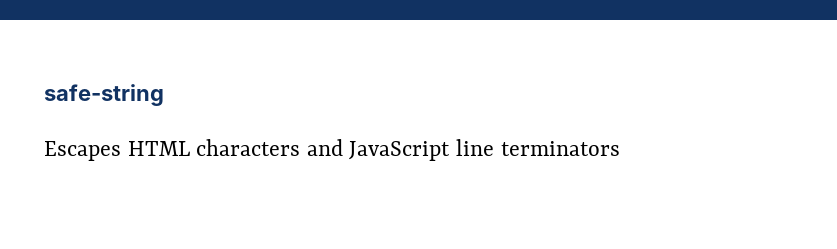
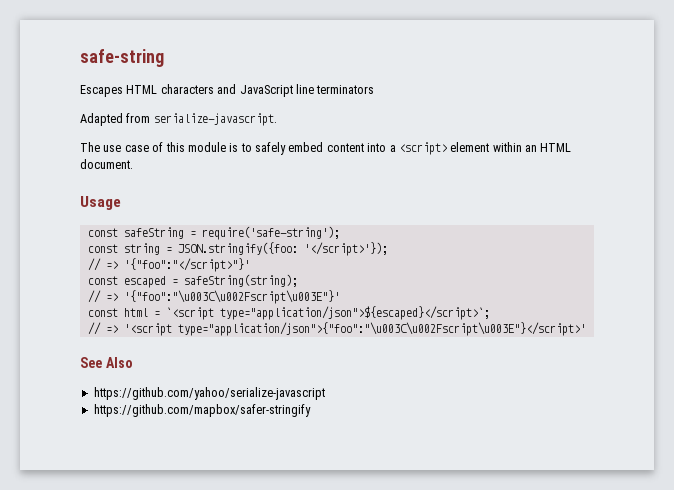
+ Adapted from serialize-javascript.
+ The use case of this module is to safely embed content into a <script> element within an HTML document.
+ Usage
+ const safeString = require('safe-string');
+ const string = JSON.stringify({foo: '</script>'});
+ // => '{"foo":"</script>"}'
+ const escaped = safeString(string);
+ // => '{"foo":"\u003C\u002Fscript\u003E"}'
+ const html = `<script type="application/json">${escaped}</script>`;
+ // => '<script type="application/json">{"foo":"\u003C\u002Fscript\u003E"}</script>'
+ See Also
+ https://github.com/yahoo/serialize-javascript
+ https://github.com/mapbox/safer-stringify

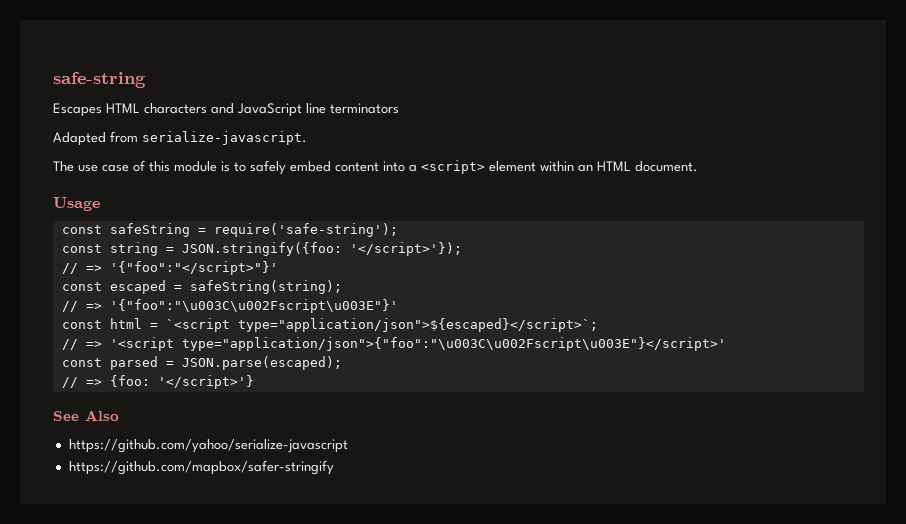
+ const parsed = JSON.parse(escaped);
+ // => {foo: '</script>'}

